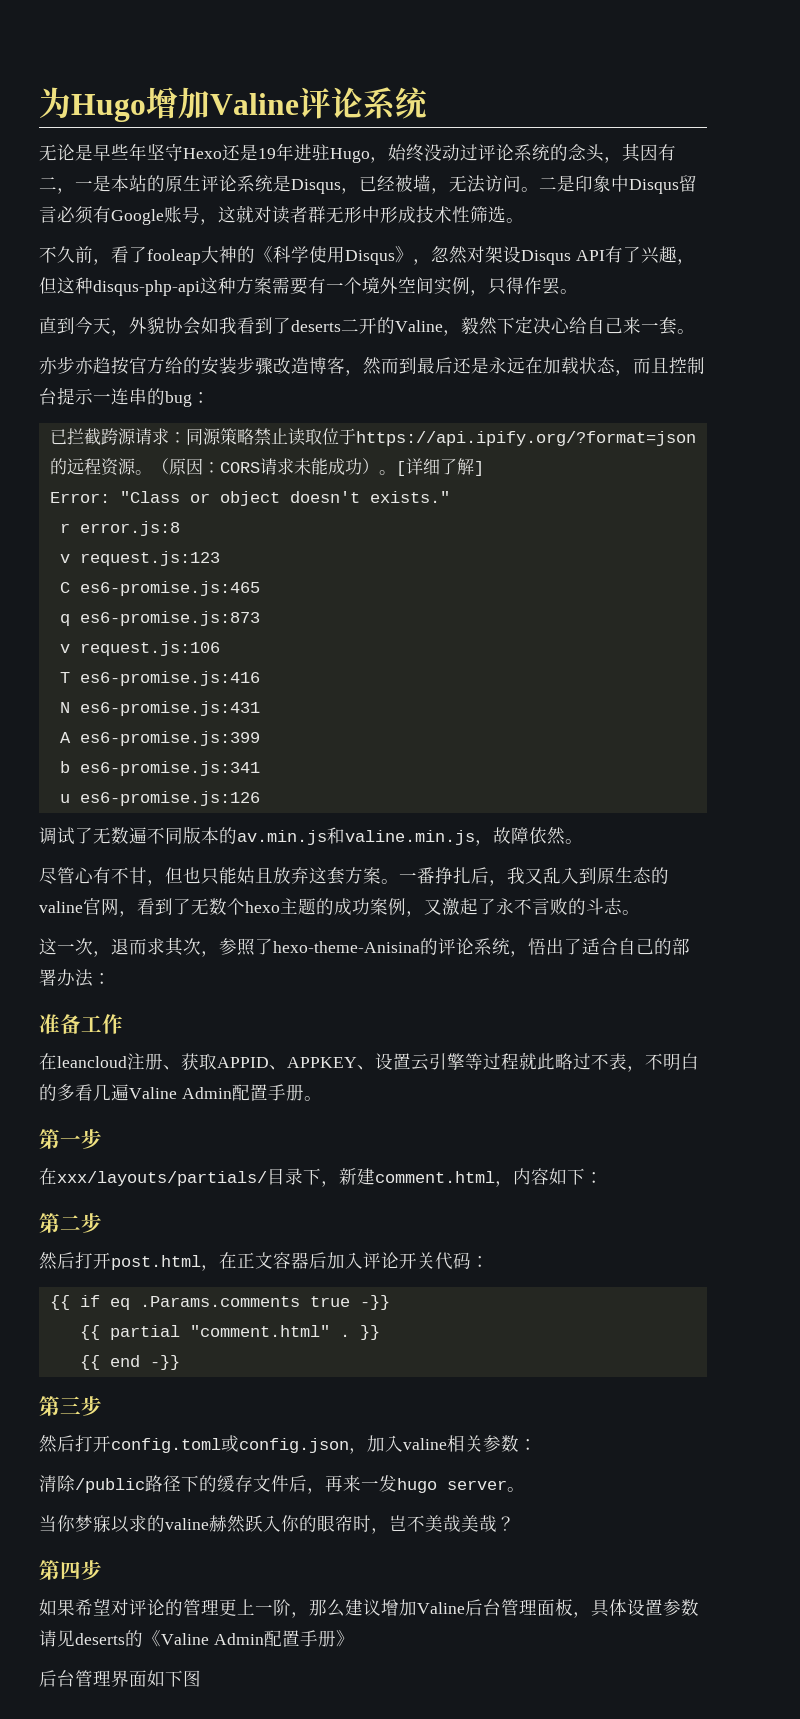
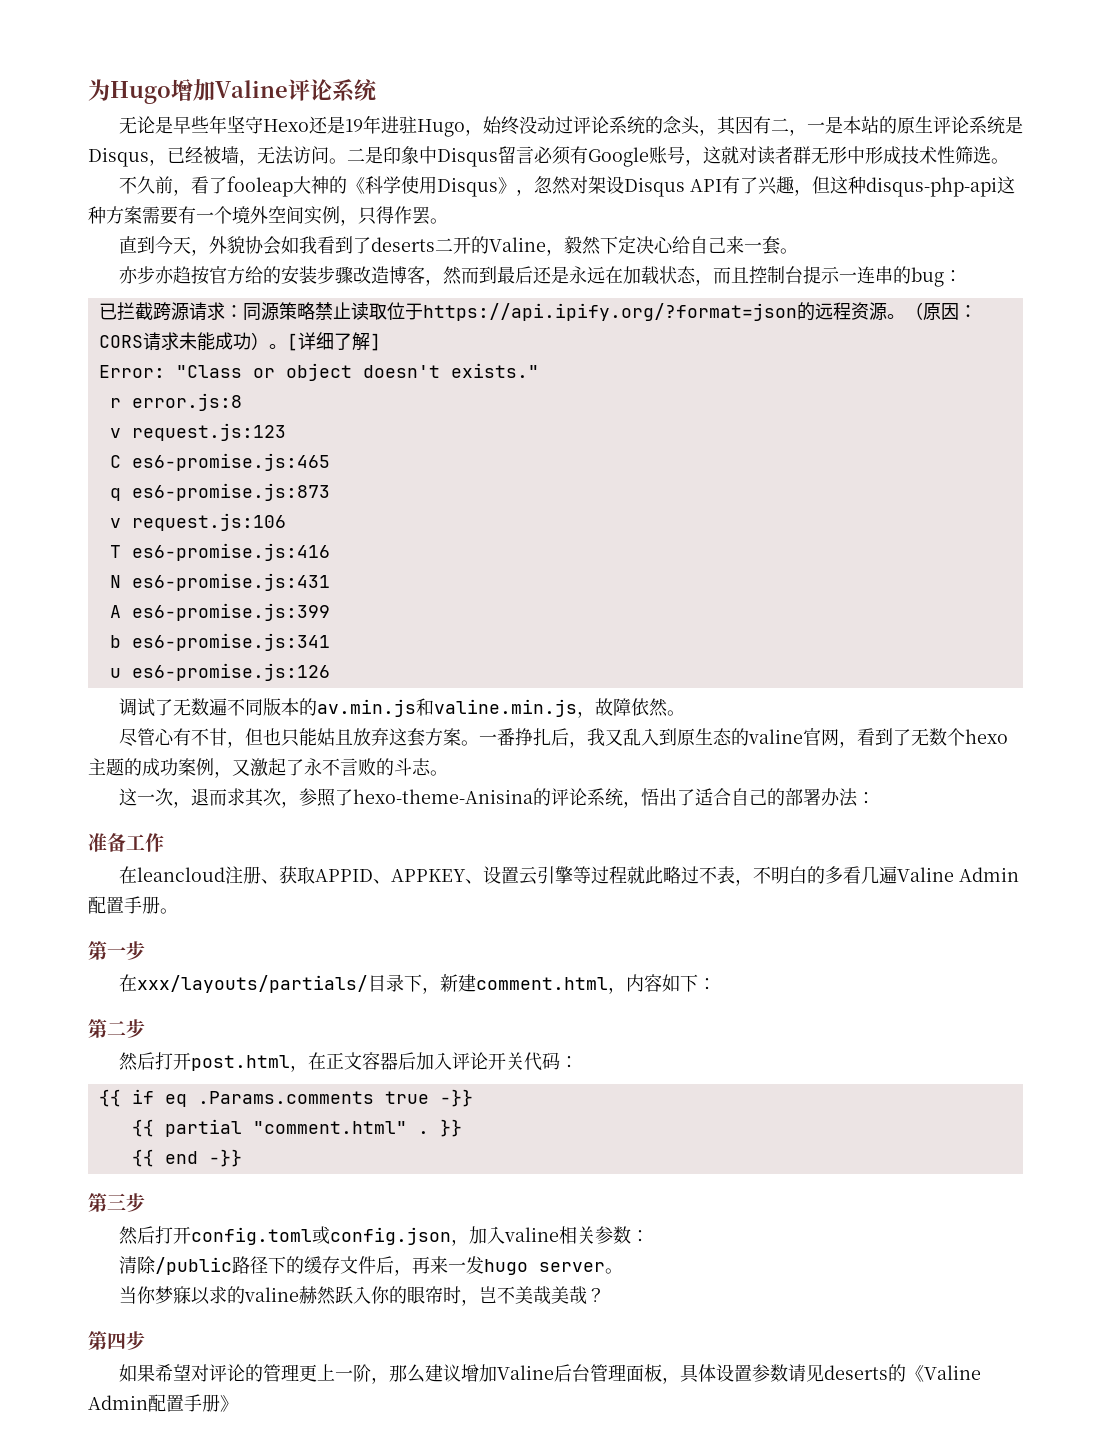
- 后台管理界面如下图

